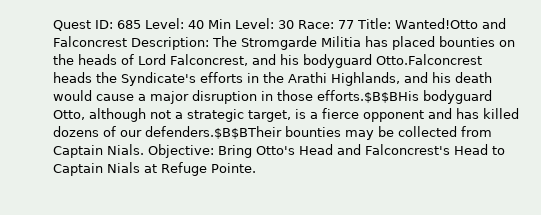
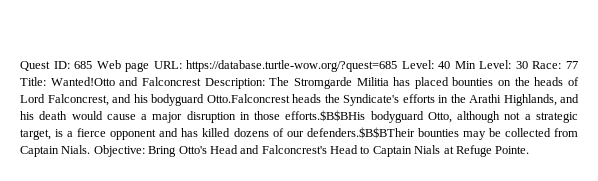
- 685 Level:
+ 685 Web page URL: https://database.turtle-wow.org/?quest=685 Level:

